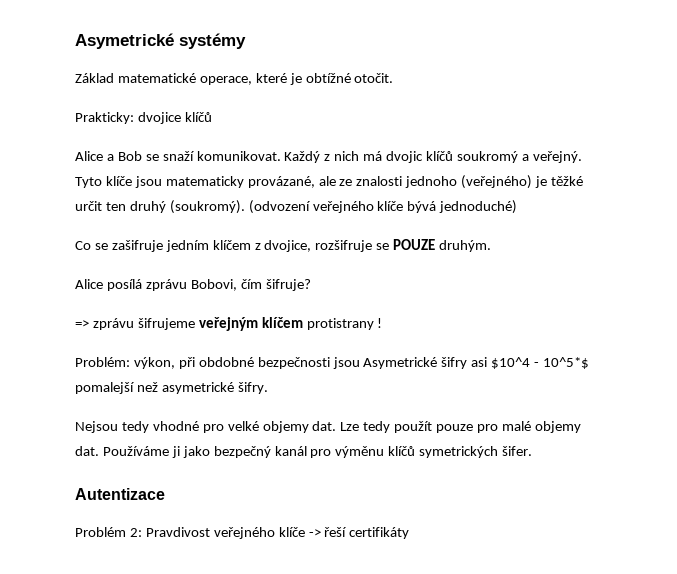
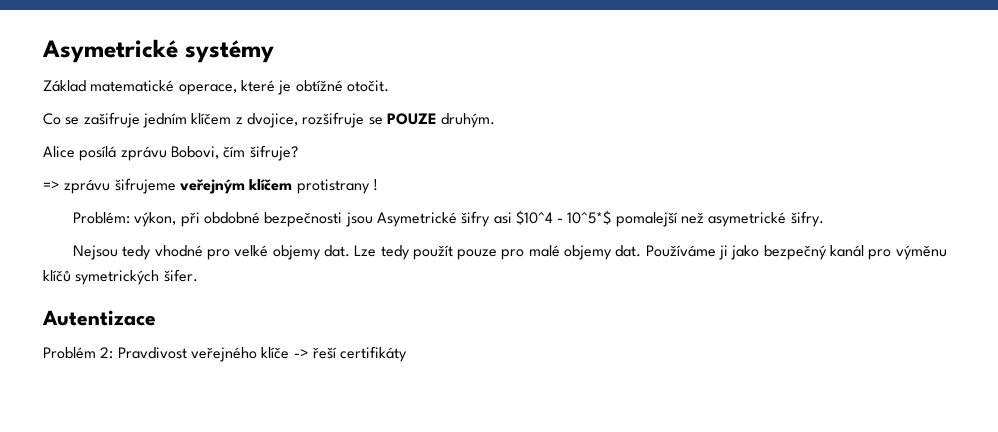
- Prakticky: dvojice klíčů
- Alice a Bob se snaží komunikovat. Každý z nich má dvojic klíčů soukromý a veřejný. Tyto klíče jsou matematicky provázané, ale ze znalosti jednoho (veřejného) je těžké určit ten druhý (soukromý). (odvození veřejného klíče bývá jednoduché)

